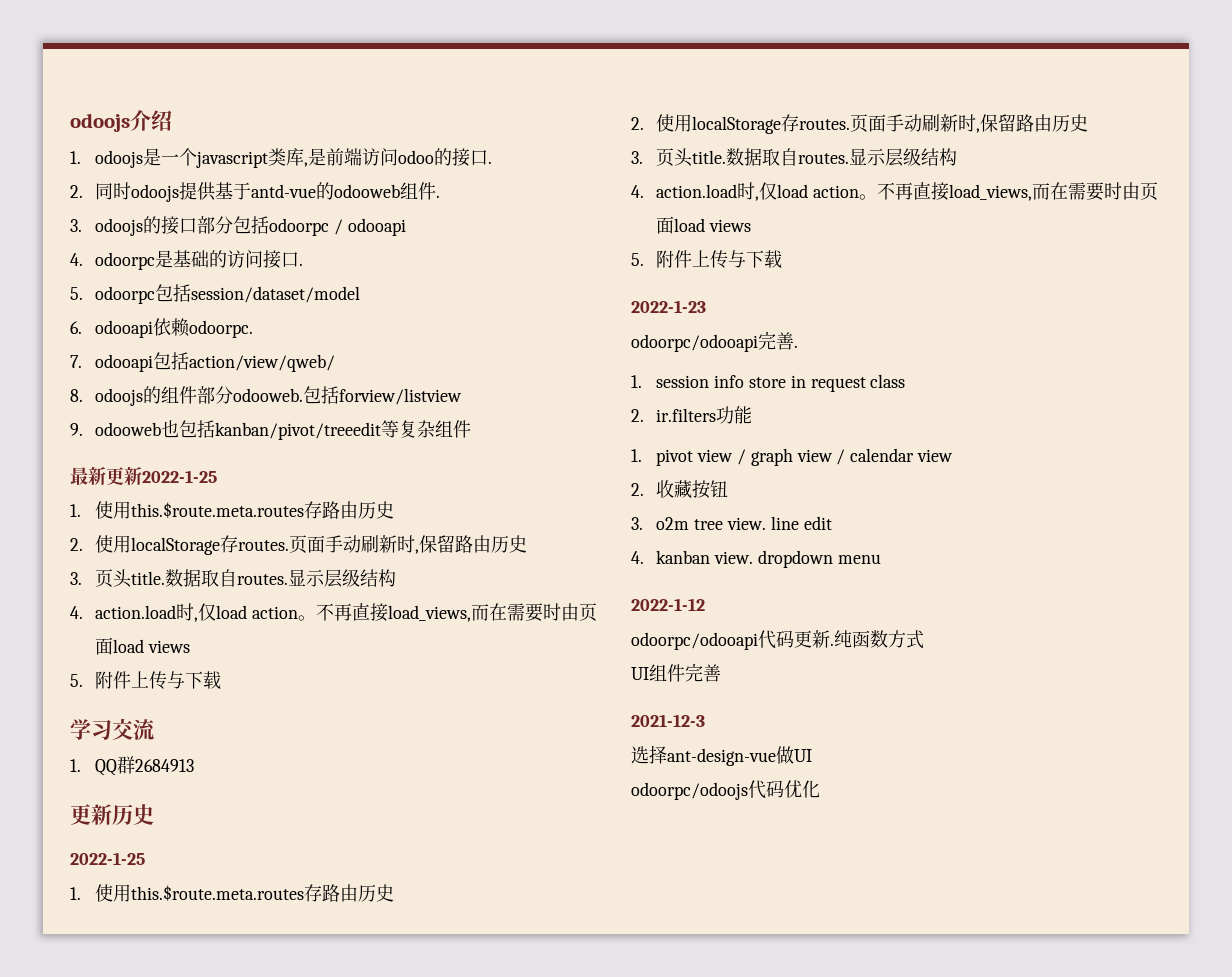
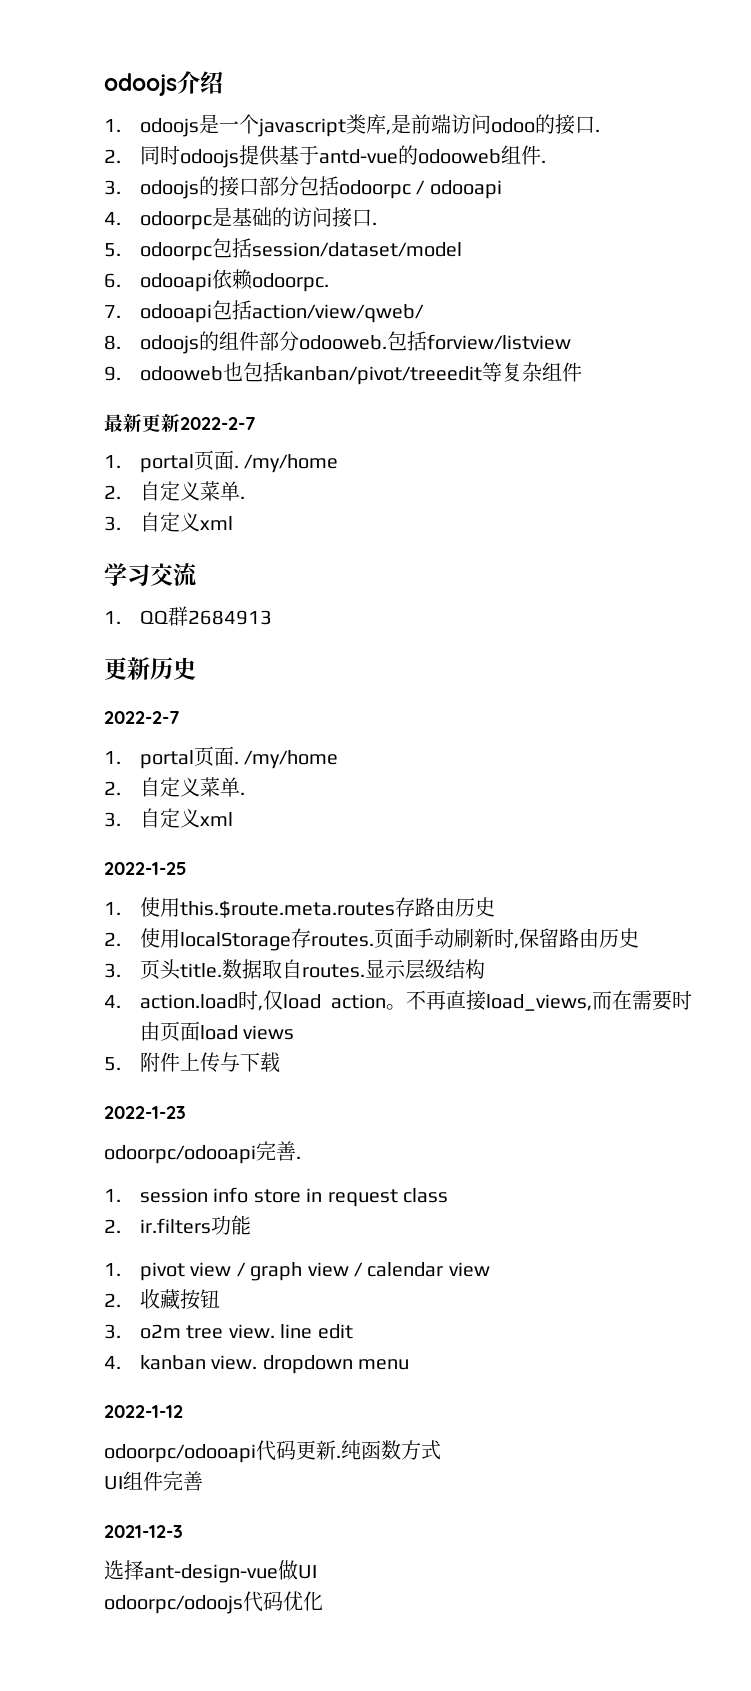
- 最新更新2022-1-25
- 1.使用this.$route.meta.routes存路由历史
- 2.使用localStorage存routes.页面手动刷新时,保留路由历史
- 3.页头title.数据取自routes.显示层级结构
- 4. action.load时,仅load action。不再直接load_views,而在需要时由页面load views
- 5.附件上传与下载
+ 最新更新2022-2-7
+ 1. portal页面. /my/home
+ 2.自定义菜单.
+ 3.自定义xml
  更新历史
+ 2022-2-7
+ 1. portal页面. /my/home
+ 2.自定义菜单.
+ 3.自定义xml

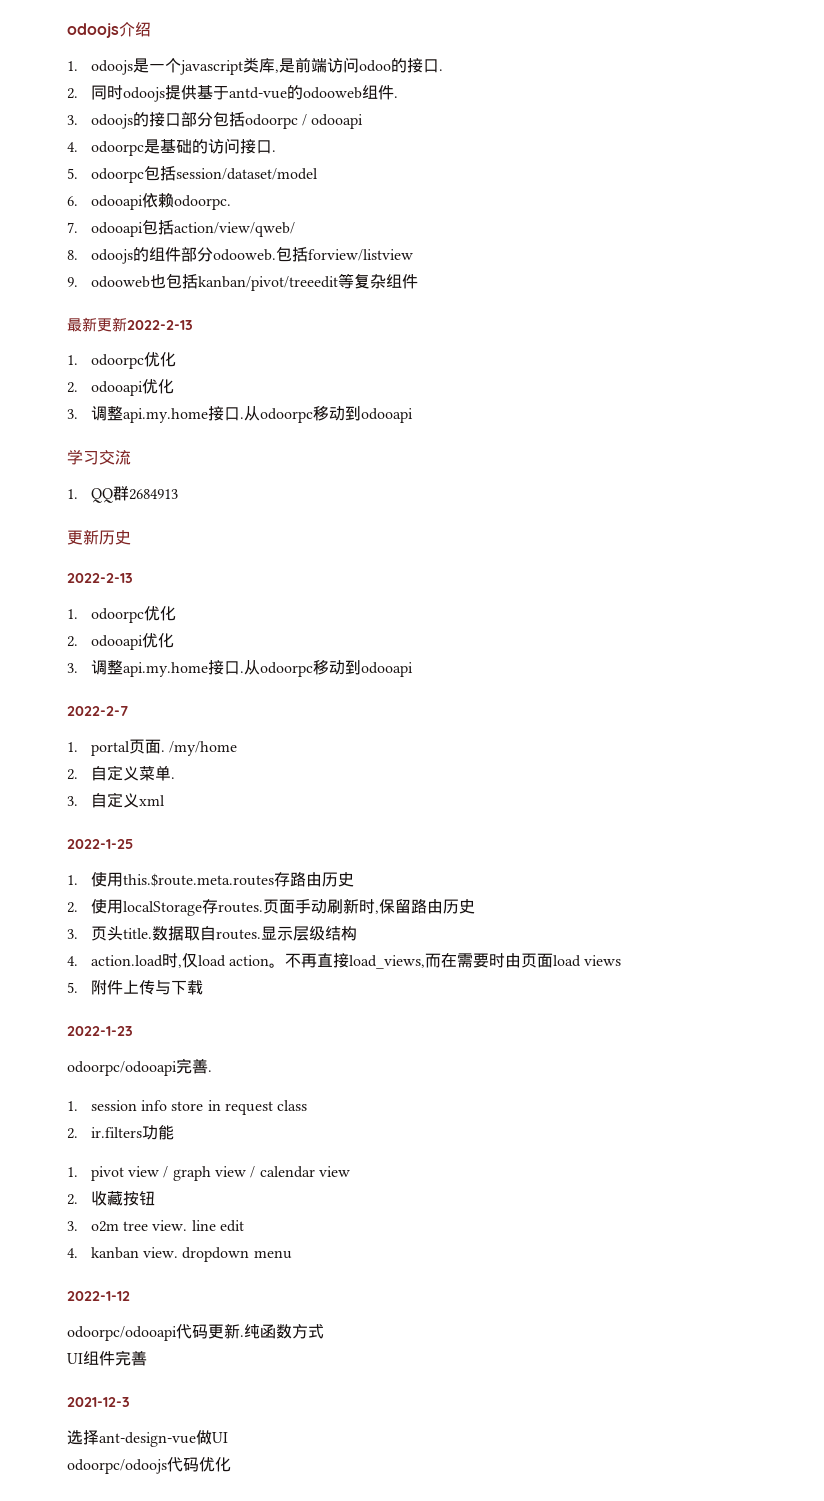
- 最新更新2022-2-7
- 1. portal页面. /my/home
- 2.自定义菜单.
- 3.自定义xml
+ 最新更新2022-2-13
+ 1. odoorpc优化
+ 2. odooapi优化
+ 3.调整api.my.home接口.从odoorpc移动到odooapi
  更新历史
+ 2022-2-13
+ 1. odoorpc优化
+ 2. odooapi优化
+ 3.调整api.my.home接口.从odoorpc移动到odooapi

